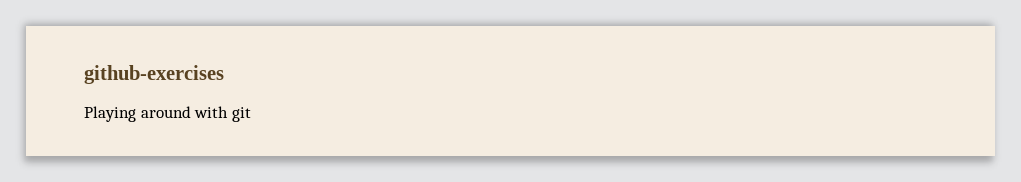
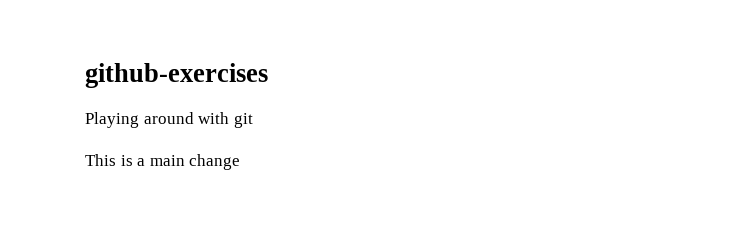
+ This is a main change

